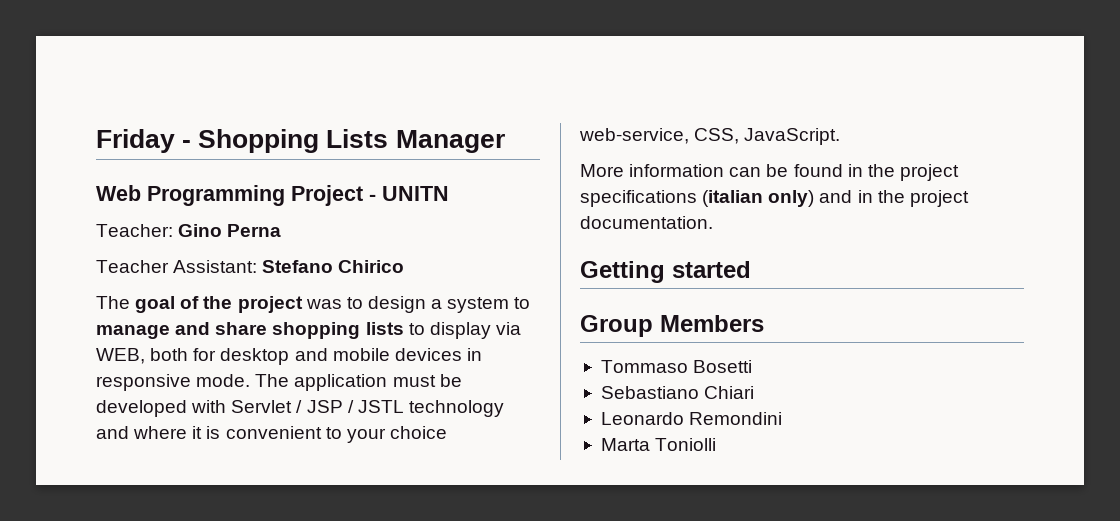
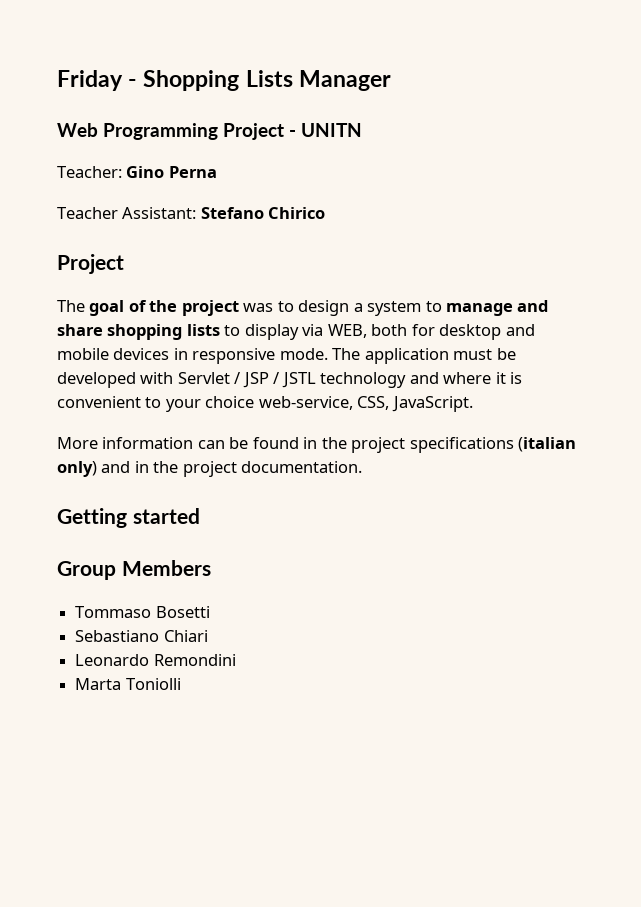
  Teacher Assistant: Stefano Chirico
+ Project

